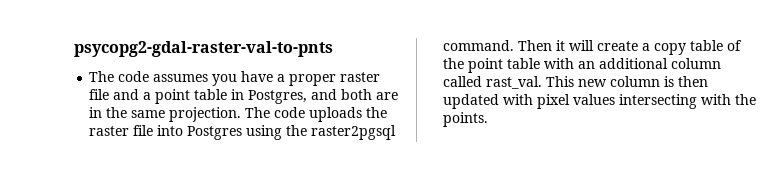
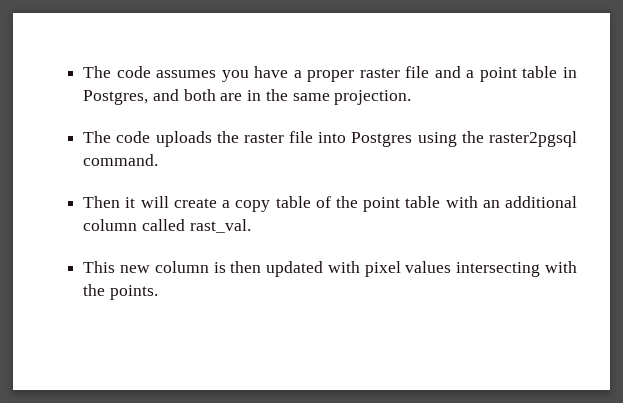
- psycopg2-gdal-raster-val-to-pnts
- The code assumes you have a proper raster file and a point table in Postgres, and both are in the same projection. The code uploads the raster file into Postgres using the raster2pgsql command. Then it will create a copy table of the point table with an additional column called rast_val. This new column is then updated with pixel values intersecting with the points.
+ The code assumes you have a proper raster file and a point table in Postgres, and both are in the same projection.
+ The code uploads the raster file into Postgres using the raster2pgsql command.
+ Then it will create a copy table of the point table with an additional column called rast_val.
+ This new column is then updated with pixel values intersecting with the points.

